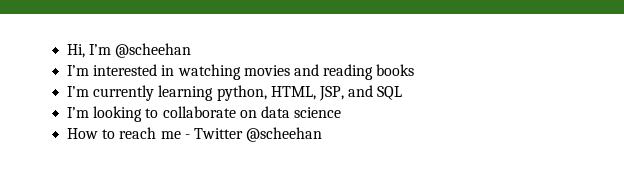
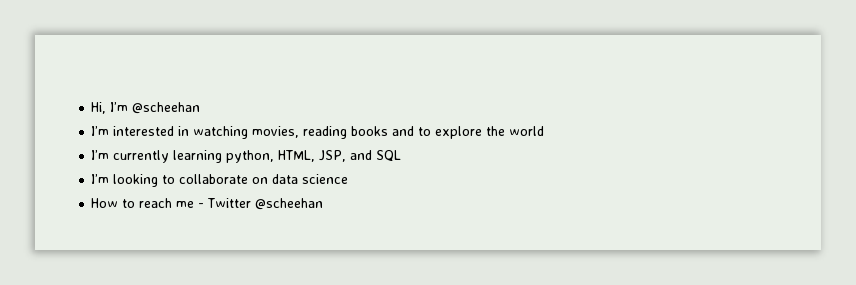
- I’m interested in watching movies and reading books
+ I’m interested in watching movies, reading books and to explore the world

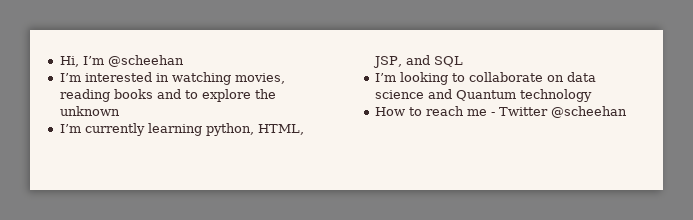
- I’m interested in watching movies, reading books and to explore the world
+ I’m interested in watching movies, reading books and to explore the unknown
- I’m looking to collaborate on data science
+ I’m looking to collaborate on data science and Quantum technology

